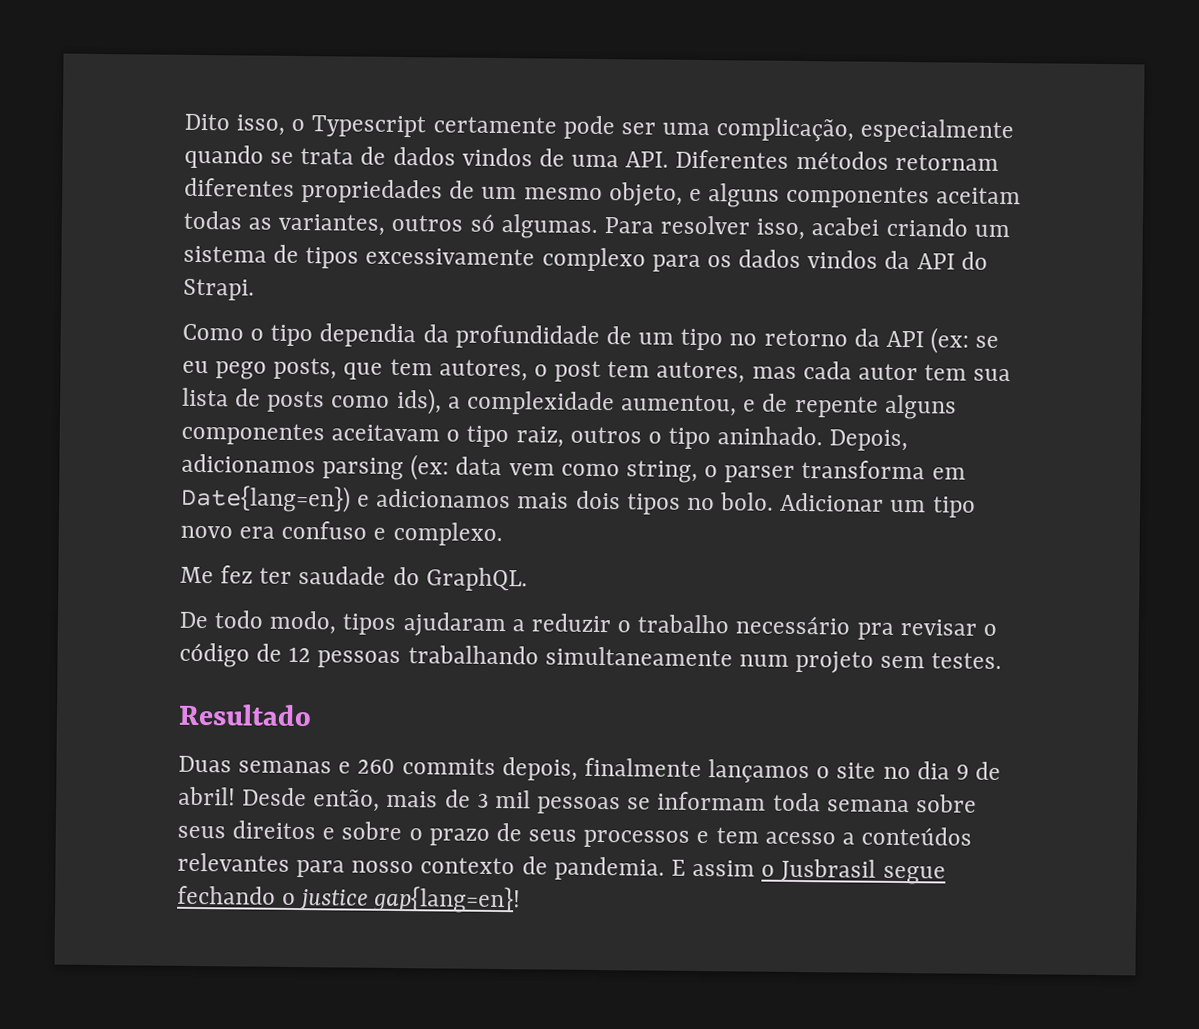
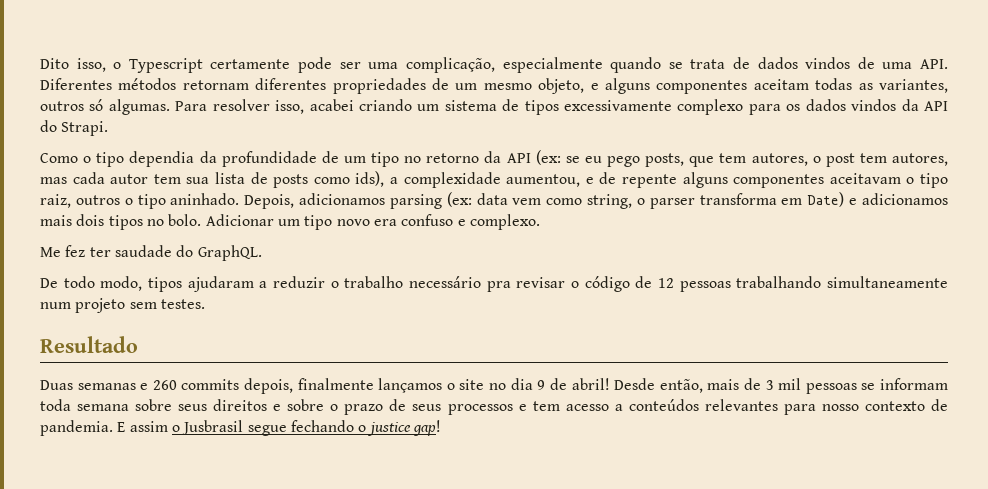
- Depois, adicionamos parsing (ex: data vem como string, o parser transforma em Date{lang=en}) e adicionamos mais dois tipos no bolo.
+ Depois, adicionamos parsing (ex: data vem como string, o parser transforma em Date) e adicionamos mais dois tipos no bolo.
- E assim o Jusbrasil segue fechando o justice gap{lang=en}!
+ E assim o Jusbrasil segue fechando o justice gap!

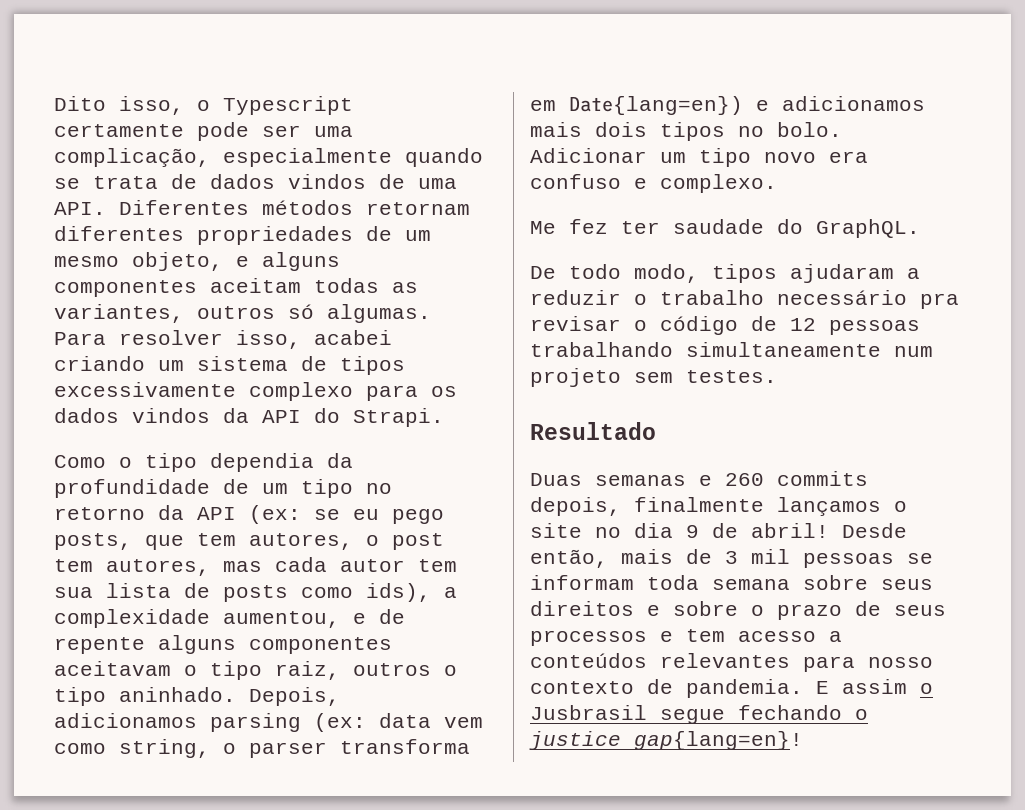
- Depois, adicionamos parsing (ex: data vem como string, o parser transforma em Date) e adicionamos mais dois tipos no bolo.
+ Depois, adicionamos parsing (ex: data vem como string, o parser transforma em Date{lang=en}) e adicionamos mais dois tipos no bolo.
- E assim o Jusbrasil segue fechando o justice gap!
+ E assim o Jusbrasil segue fechando o justice gap{lang=en}!

